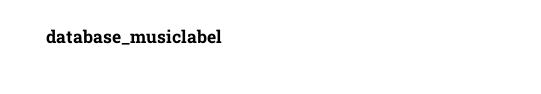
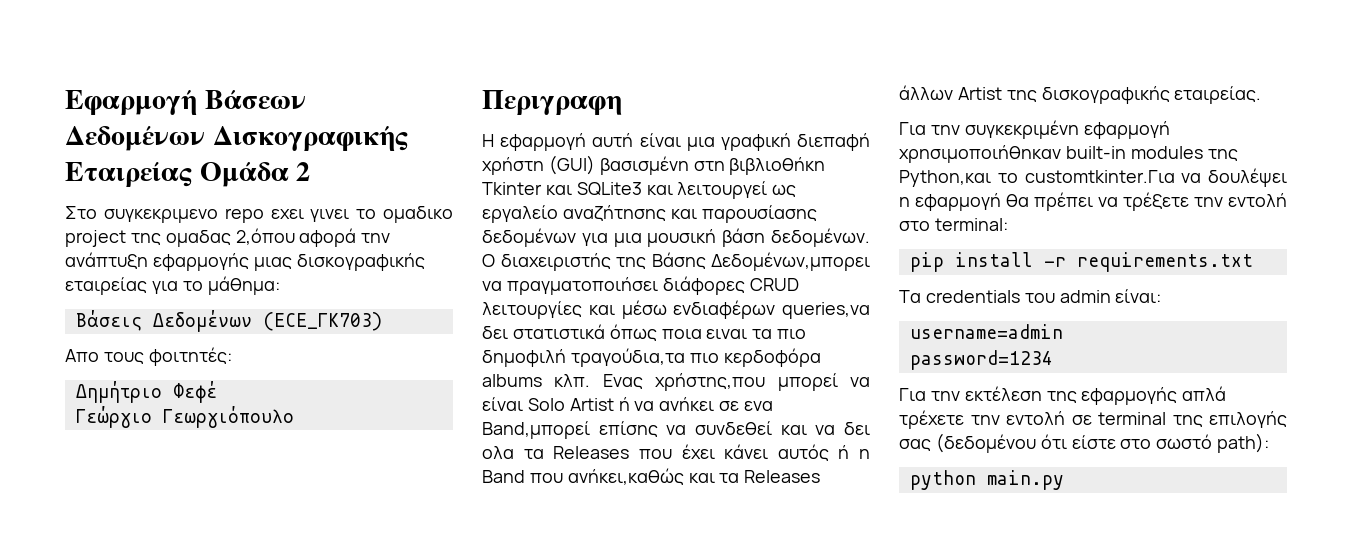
- database_musiclabel
+ Εφαρμογή Βάσεων Δεδομένων Δισκογραφικής Εταιρείας Ομάδα 2
+ Στο συγκεκριμενο repo εχει γινει το ομαδικο project της ομαδας 2,όπου αφορά την ανάπτυξη εφαρμογής μιας δισκογραφικής εταιρείας για το μάθημα:
+ Βάσεις Δεδομένων (ECE_ΓK703)
+ Απο τους φοιτητές:
+ Δημήτριο Φεφέ
+ Γεώργιο Γεωργιόπουλο
+ Περιγραφη
+ Η εφαρμογή αυτή είναι μια γραφική διεπαφή χρήστη (GUI) βασισμένη στη βιβλιοθήκη Tkinter και SQLite3 και λειτουργεί ως εργαλείο αναζήτησης και παρουσίασης δεδομένων για μια μουσική βάση δεδομένων. Ο διαχειριστής της Βάσης Δεδομένων,μπορει να πραγματοποιήσει διάφορες CRUD λειτουργίες και μέσω ενδιαφέρων queries,να δει στατιστικά όπως ποια ειναι τα πιο δημοφιλή τραγούδια,τα πιο κερδοφόρα albums κλπ. Ενας χρήστης,που μπορεί να είναι Solo Artist ή να ανήκει σε ενα Band,μπορεί επίσης να συνδεθεί και να δει ολα τα Releases που έχει κάνει αυτός ή η Band που ανήκει,καθώς και τα Releases άλλων Artist της δισκογραφικής εταιρείας.
+ Για την συγκεκριμένη εφαρμογή χρησιμοποιήθηκαν built-in modules της Python,και το customtkinter.Για να δουλέψει η εφαρμογή θα πρέπει να τρέξετε την εντολή στο terminal:
+ pip install -r requirements.txt
+ Τα credentials του admin είναι:
+ username=admin
+ password=1234
+ Για την εκτέλεση της εφαρμογής απλά τρέχετε την εντολή σε terminal της επιλογής σας (δεδομένου ότι είστε στο σωστό path):
+ python main.py

